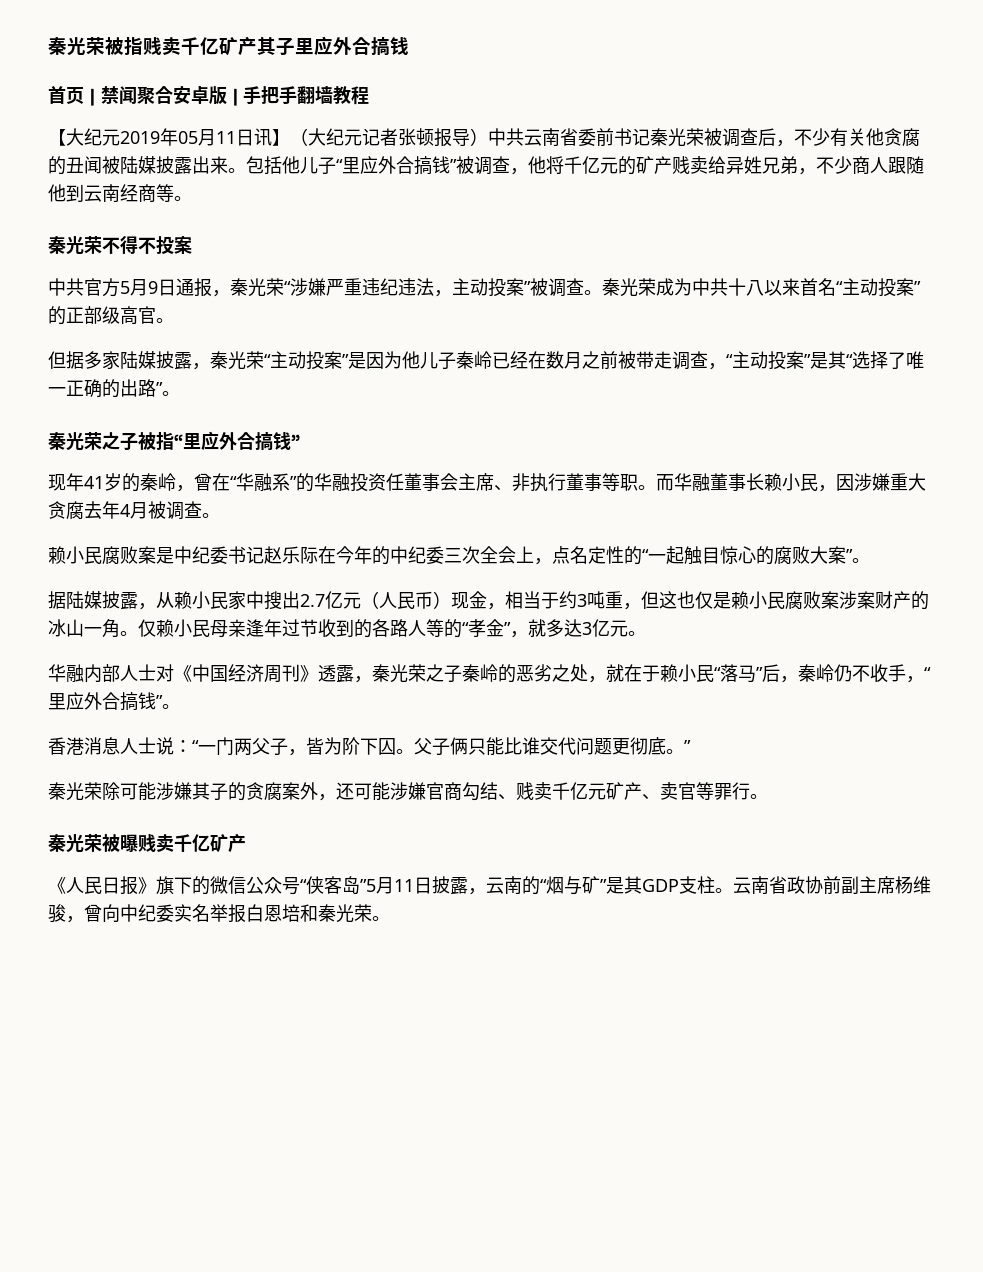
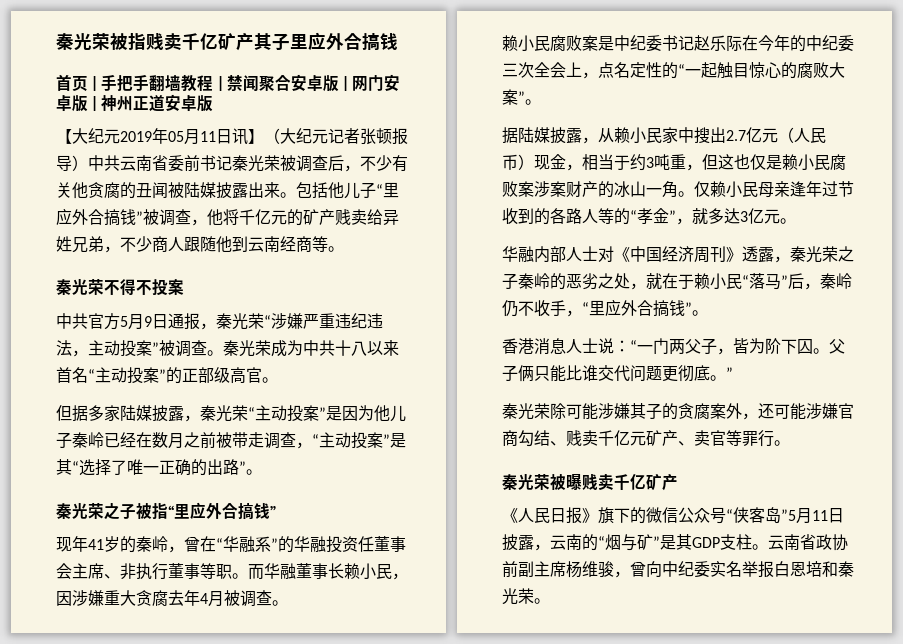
- 首页 | 禁闻聚合安卓版 | 手把手翻墙教程
+ 首页 | 手把手翻墙教程 | 禁闻聚合安卓版 | 网门安卓版 | 神州正道安卓版

